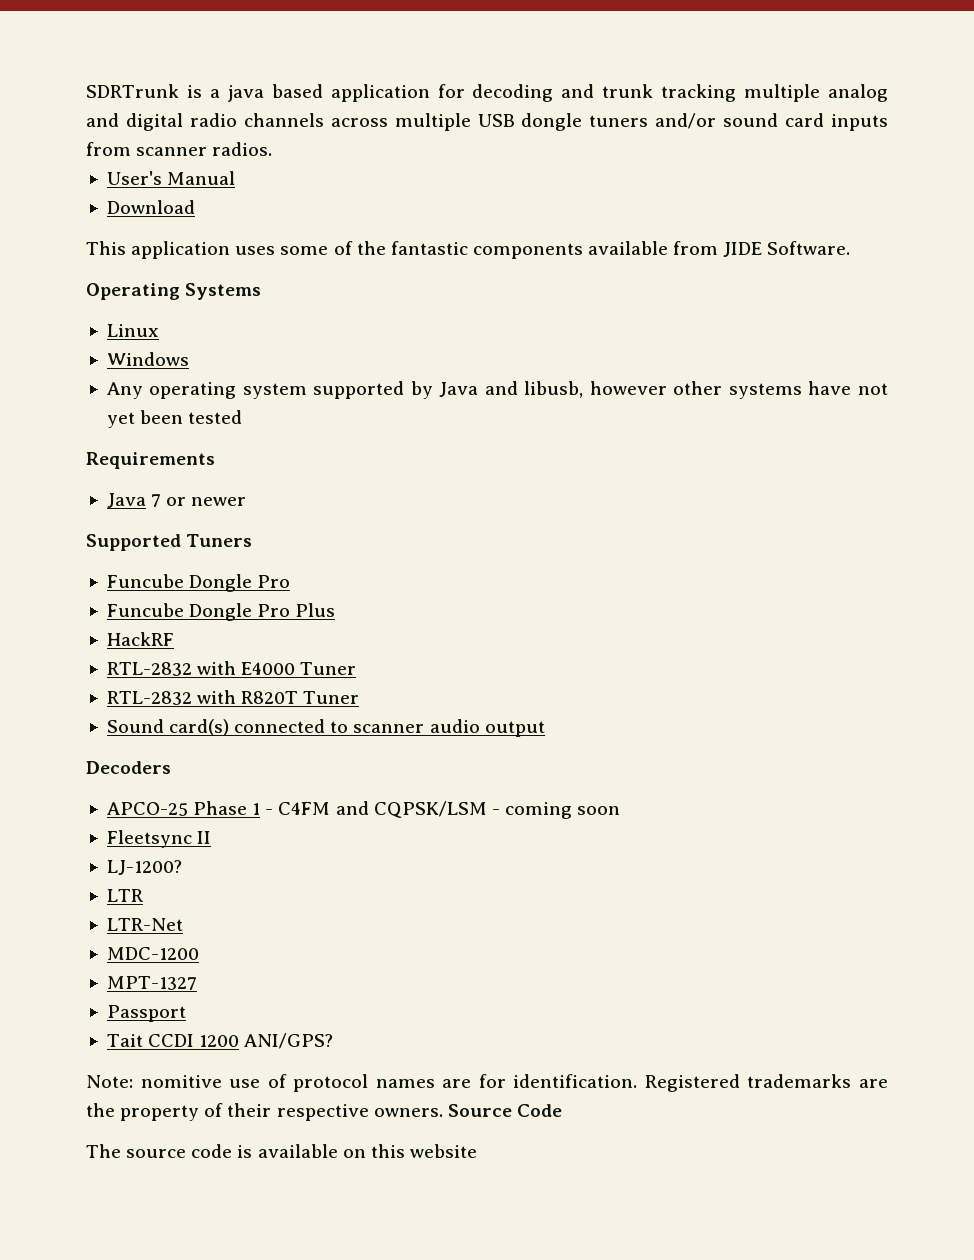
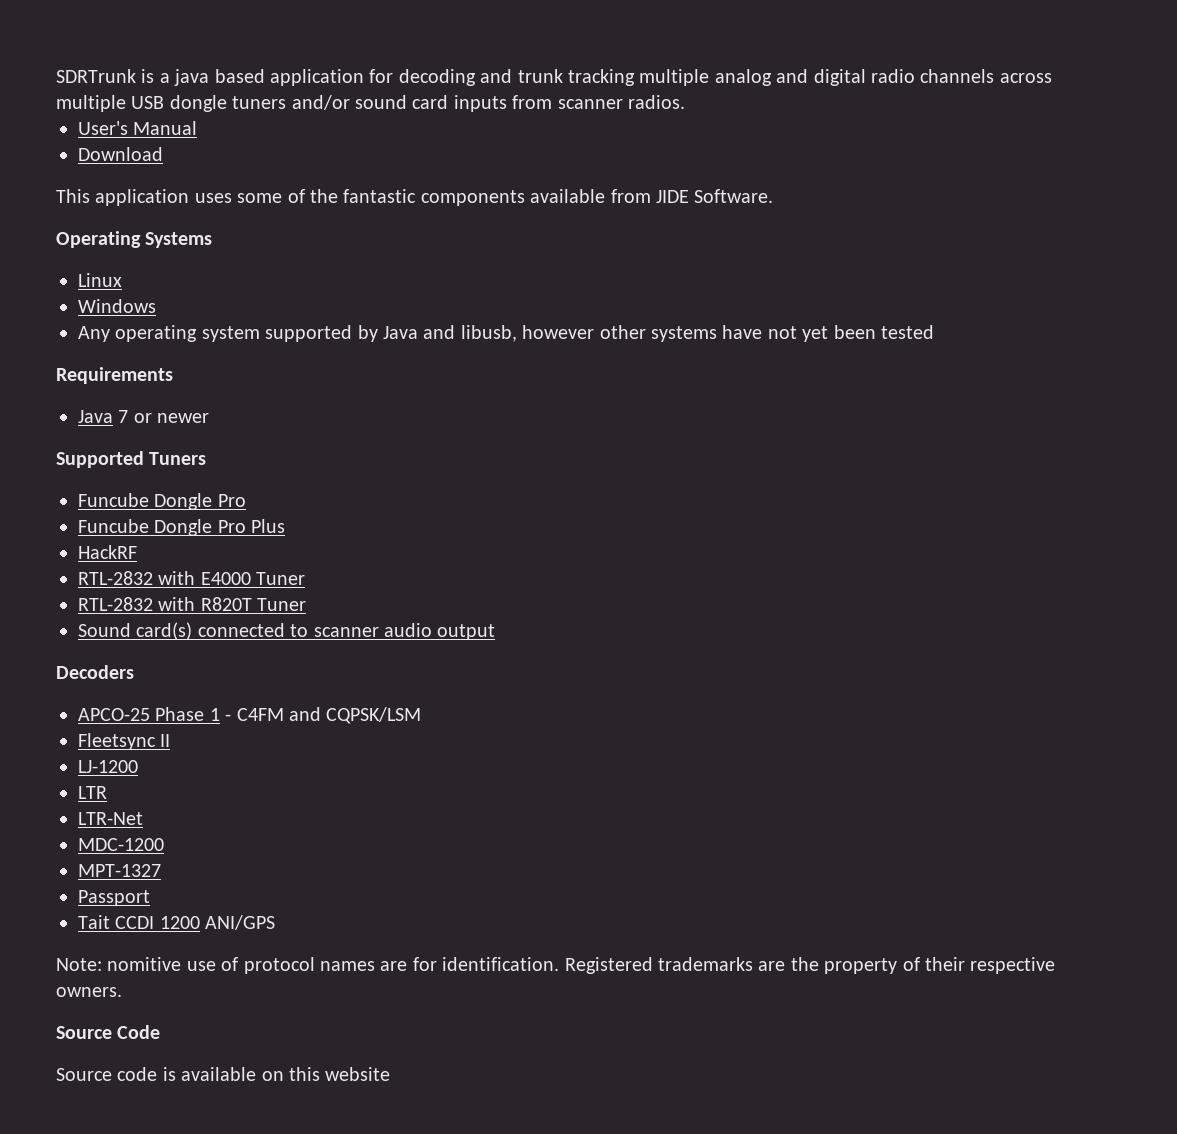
- APCO-25 Phase 1 - C4FM and CQPSK/LSM - coming soon
+ APCO-25 Phase 1 - C4FM and CQPSK/LSM
- LJ-1200?
+ LJ-1200
- Tait CCDI 1200 ANI/GPS?
+ Tait CCDI 1200 ANI/GPS
- Registered trademarks are the property of their respective owners. Source Code
+ Registered trademarks are the property of their respective owners.
+ Source Code
- The source code is available on this website
+ Source code is available on this website

